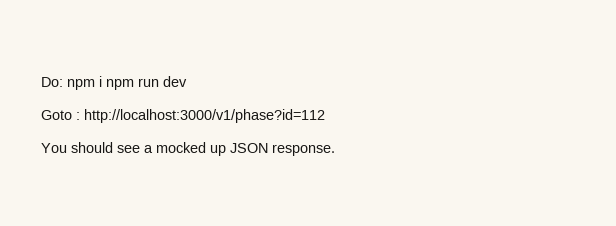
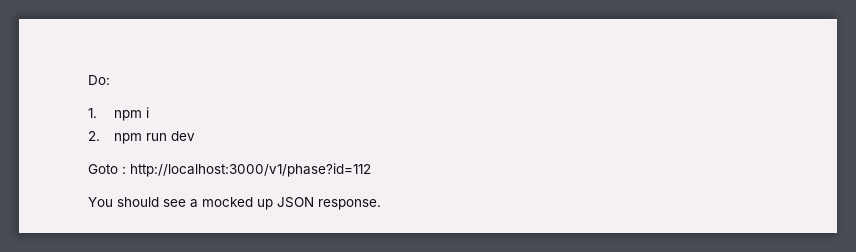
- Do: npm i npm run dev
+ Do:
+ 1. npm i
+ 2. npm run dev

